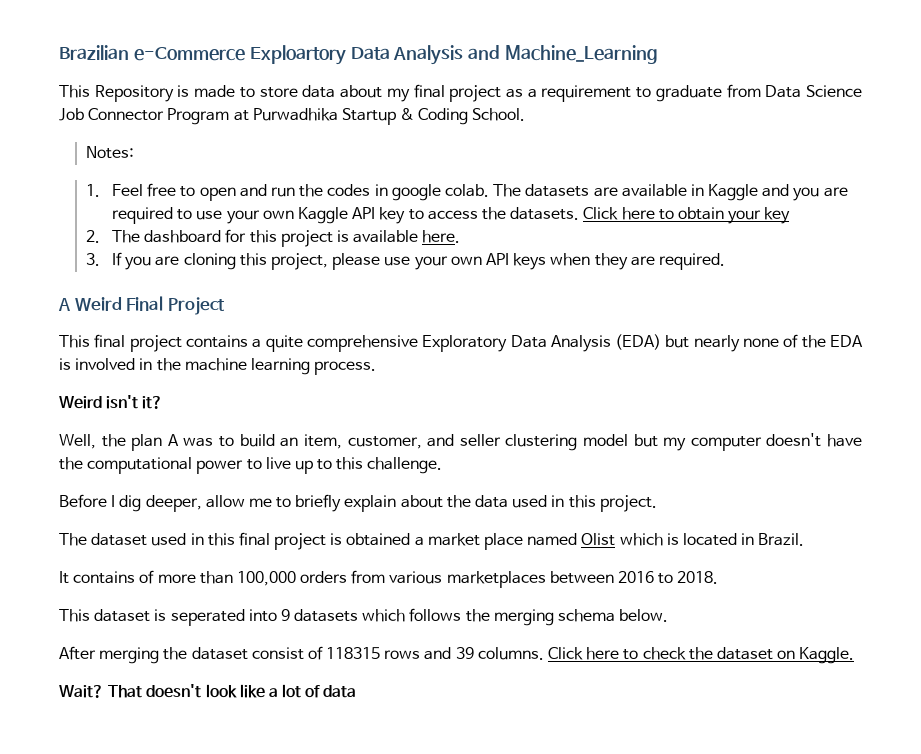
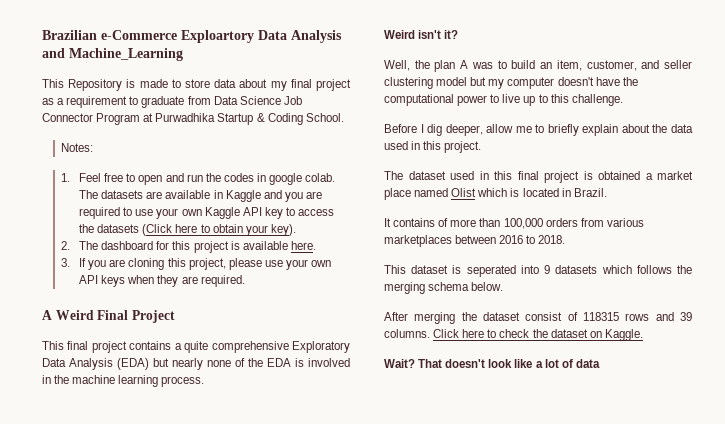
- The datasets are available in Kaggle and you are required to use your own Kaggle API key to access the datasets. Click here to obtain your key
+ The datasets are available in Kaggle and you are required to use your own Kaggle API key to access the datasets (Click here to obtain your key).

